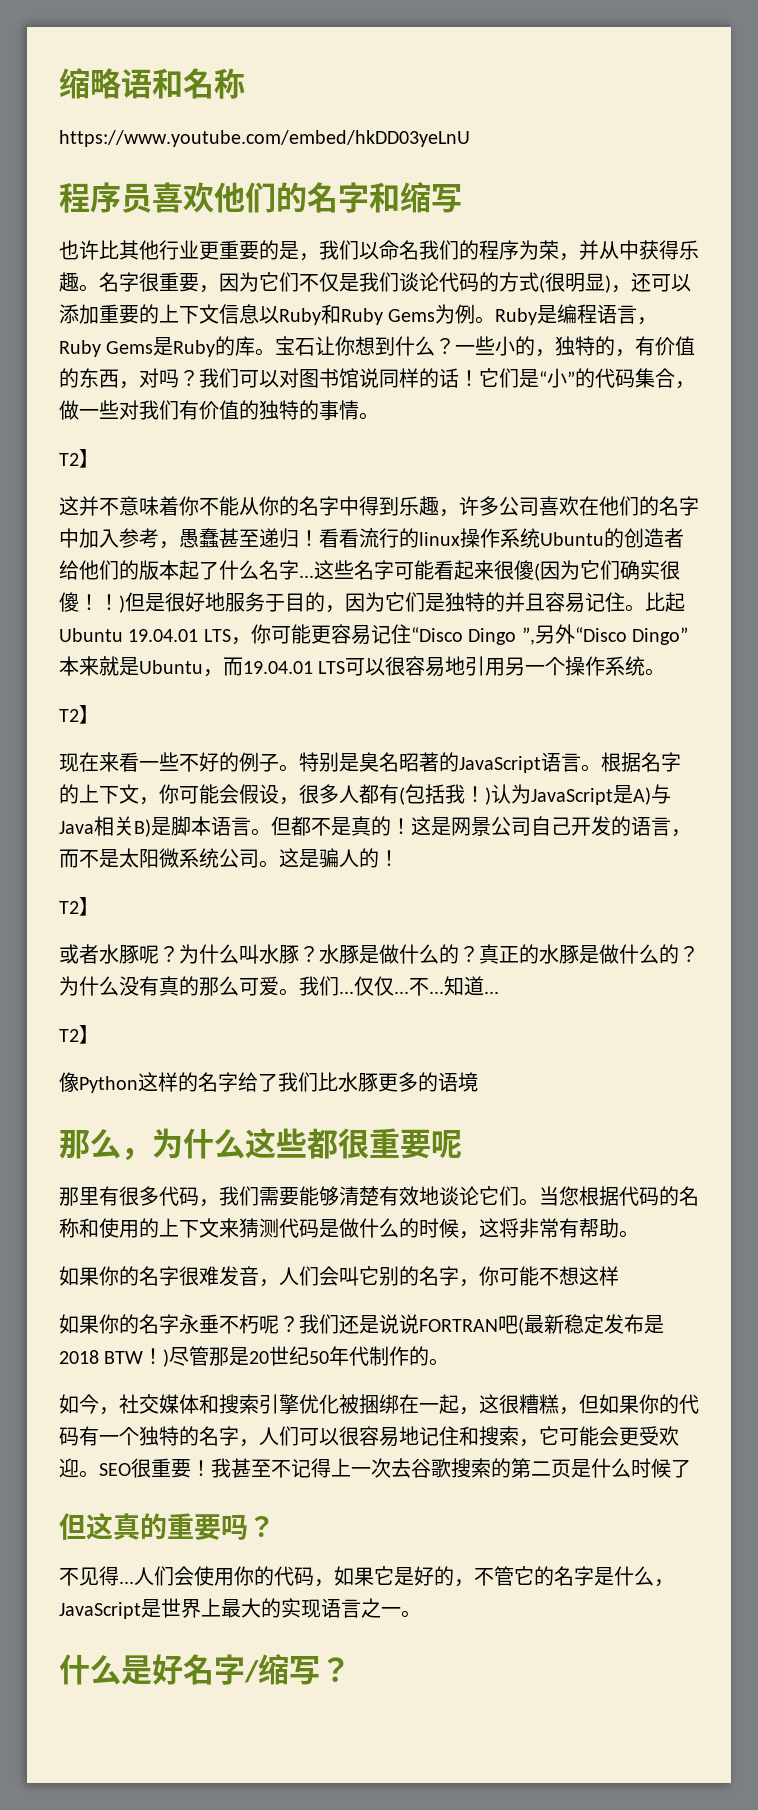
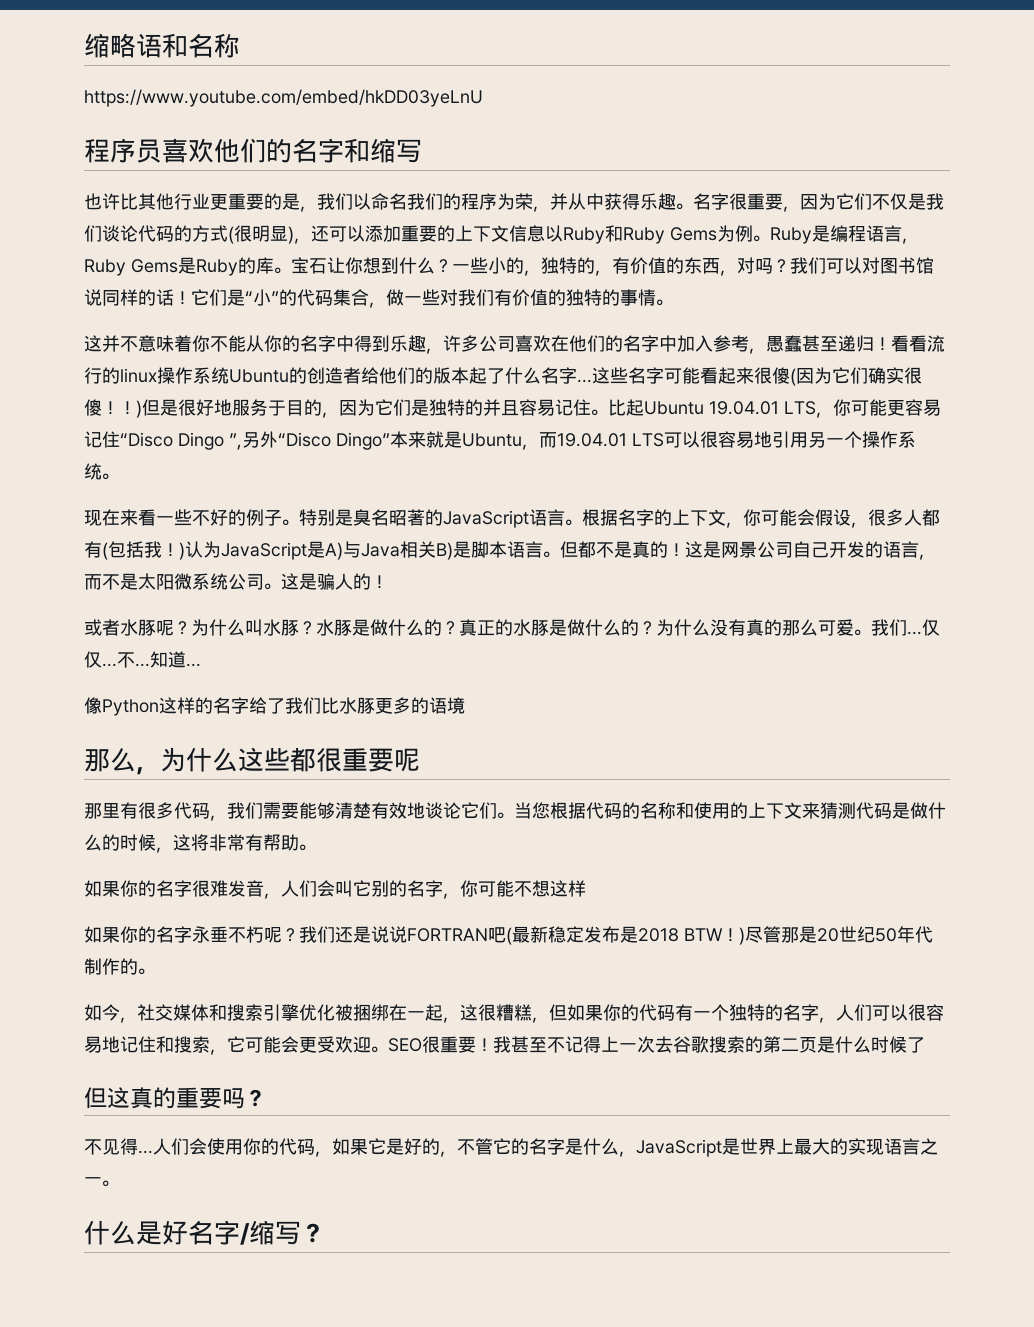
  它们是“小”的代码集合，做一些对我们有价值的独特的事情。
- T2】
  比起Ubuntu 19.04.01 LTS，你可能更容易记住“Disco Dingo ”,另外“Disco Dingo”本来就是Ubuntu，而19.04.01 LTS可以很容易地引用另一个操作系统。
- T2】
  这是骗人的！
- T2】
  知道...
- T2】

